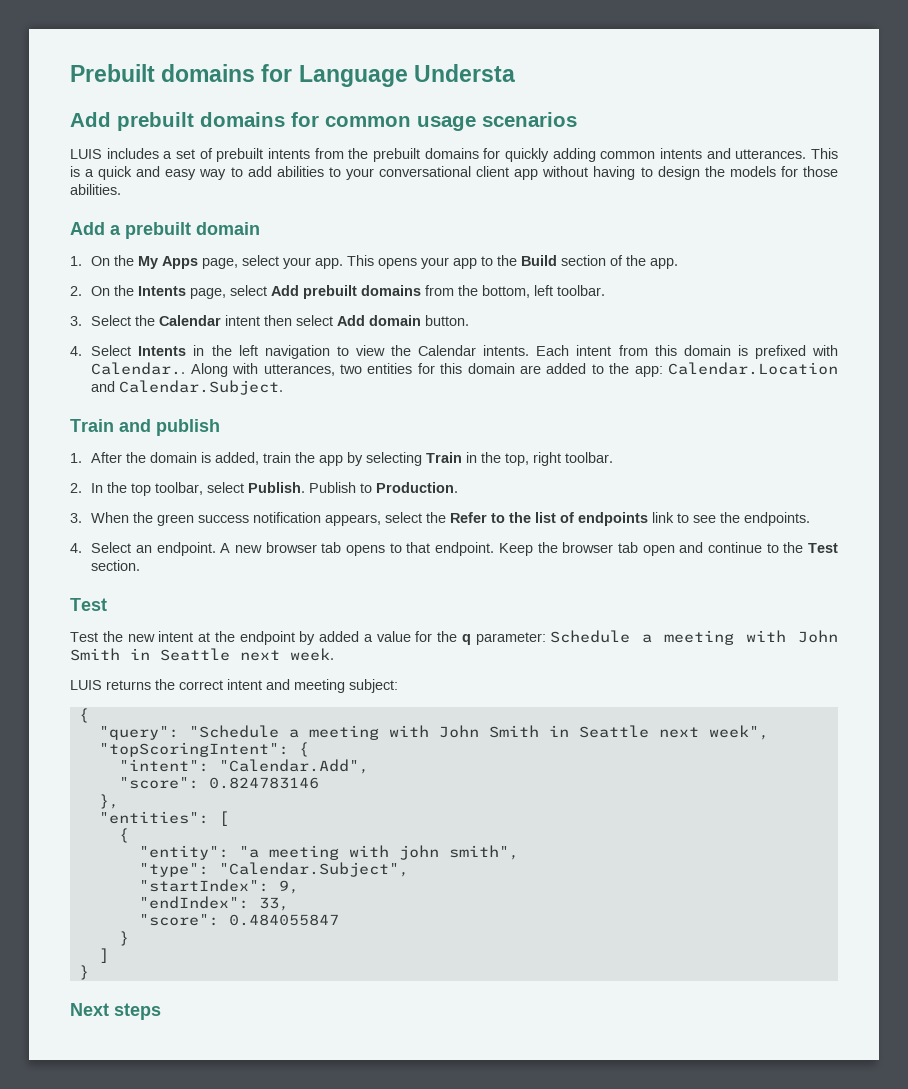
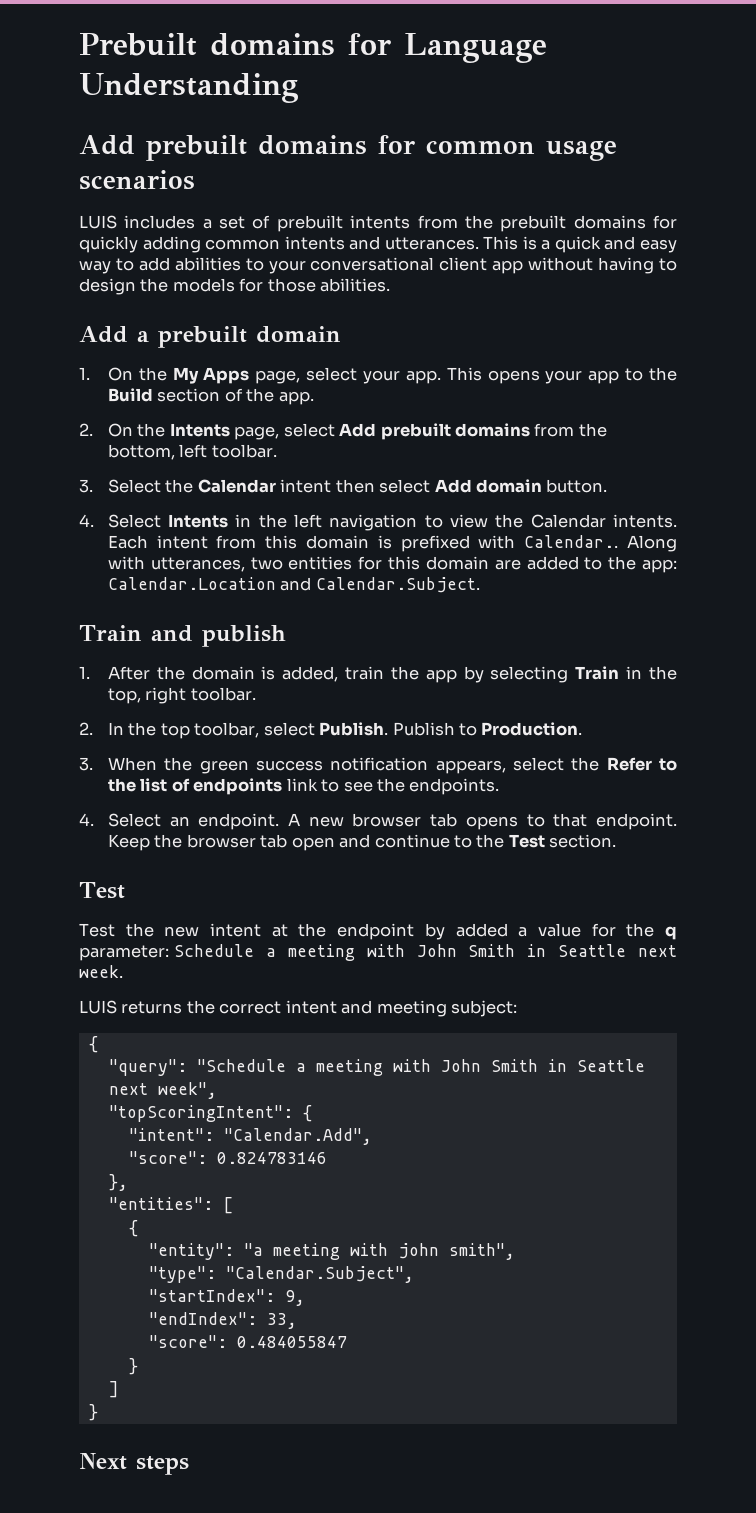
- Prebuilt domains for Language Understa
+ Prebuilt domains for Language Understanding

